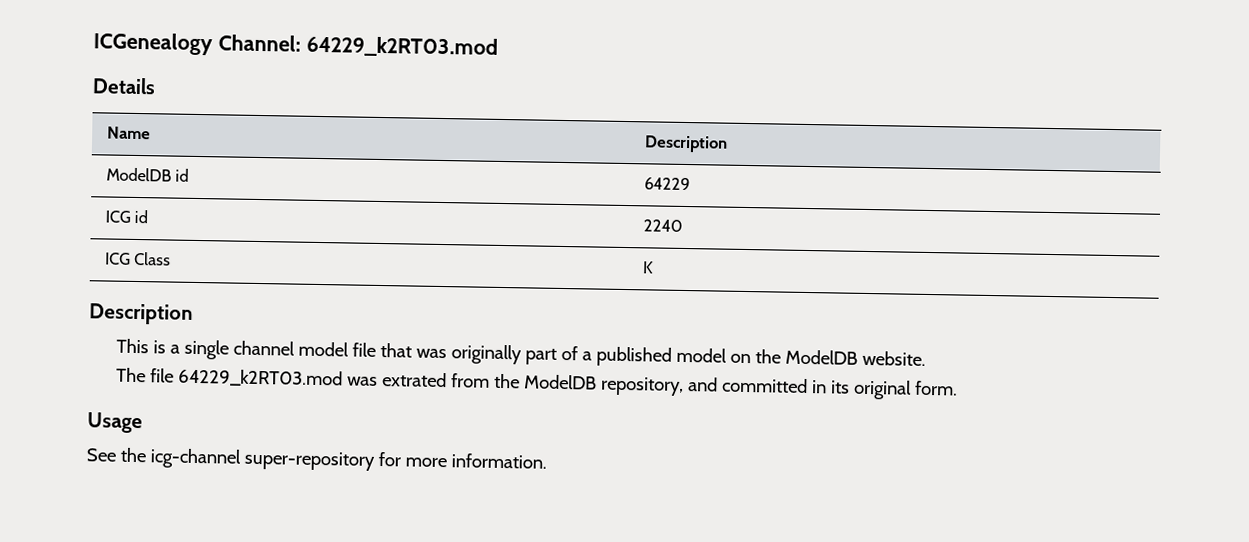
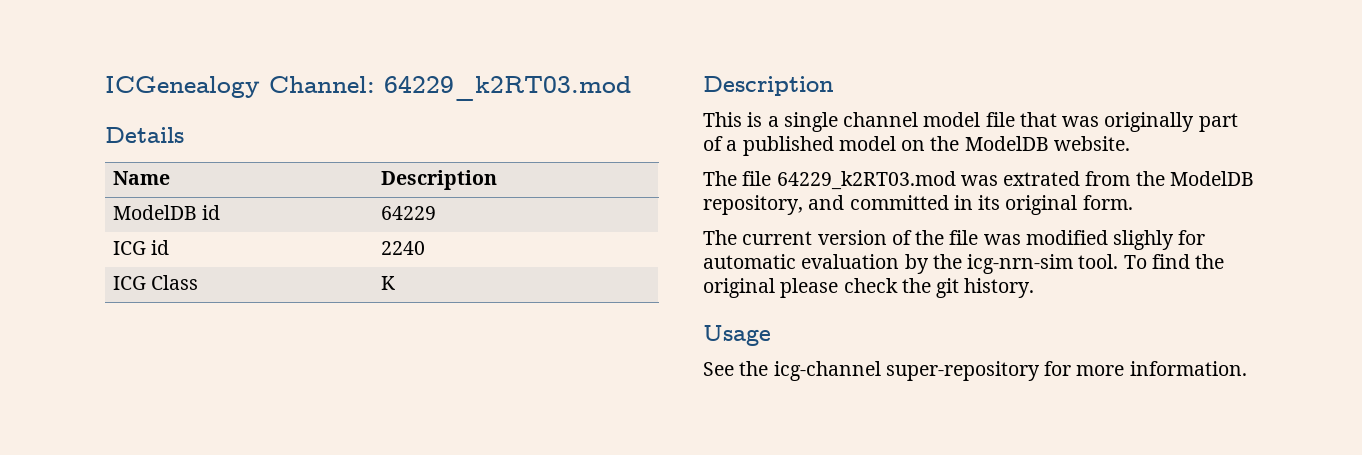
+ The current version of the file was modified slighly for automatic evaluation by the icg-nrn-sim tool. To find the original please check the git history.

